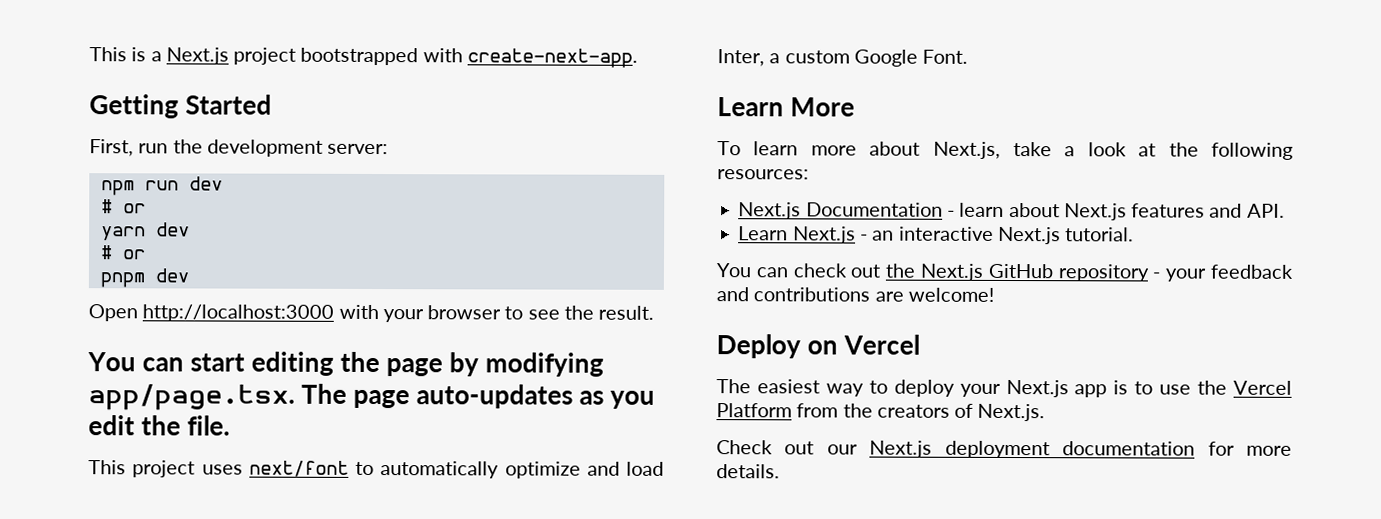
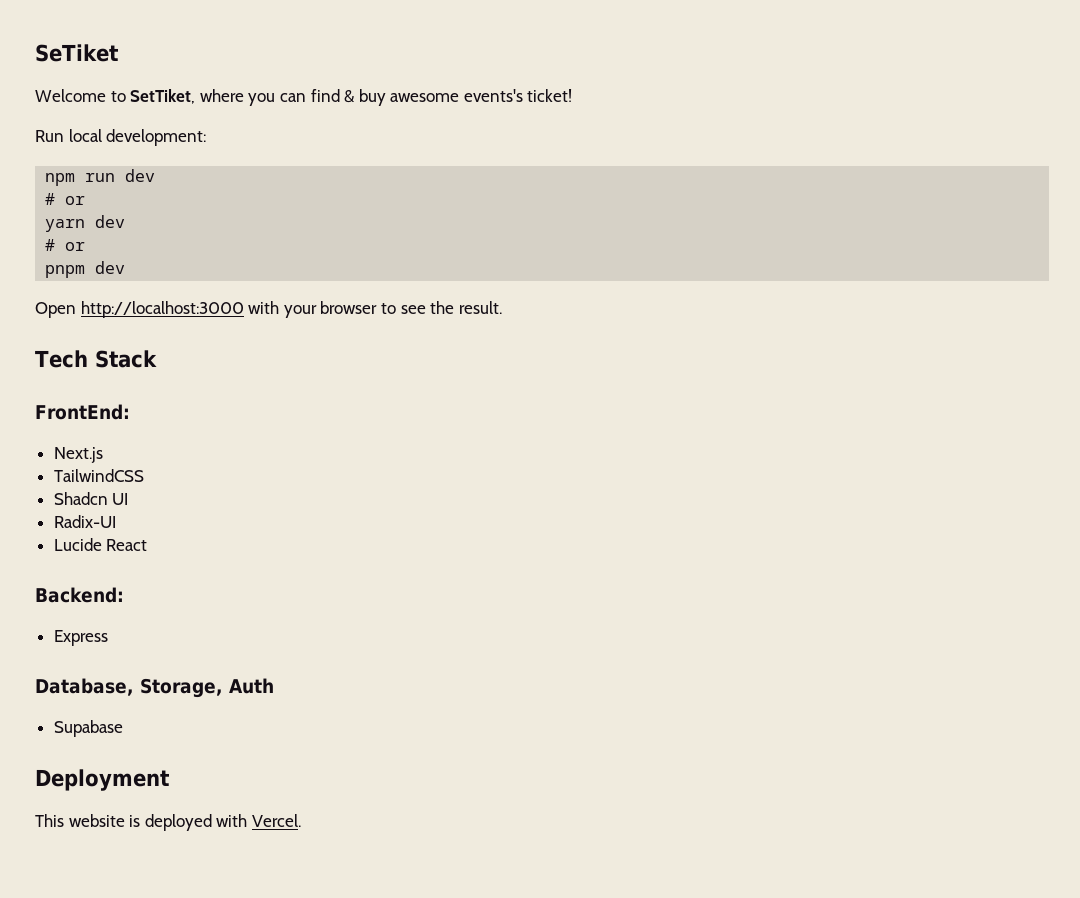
- This is a Next.js project bootstrapped with create-next-app.
- Getting Started
- First, run the development server:
+ SeTiket
+ Welcome to SetTiket, where you can find & buy awesome events's ticket!
+ Run local development:
- You can start editing the page by modifying app/page.tsx. The page auto-updates as you edit the file.
- This project uses next/font to automatically optimize and load Inter, a custom Google Font.
- Learn More
- To learn more about Next.js, take a look at the following resources:
- Next.js Documentation - learn about Next.js features and API.
- Learn Next.js - an interactive Next.js tutorial.
- You can check out the Next.js GitHub repository - your feedback and contributions are welcome!
- Deploy on Vercel
- The easiest way to deploy your Next.js app is to use the Vercel Platform from the creators of Next.js.
- Check out our Next.js deployment documentation for more details.
+ Tech Stack
+ FrontEnd:
+ Next.js
+ TailwindCSS
+ Shadcn UI
+ Radix-UI
+ Lucide React
+ Backend:
+ Express
+ Database, Storage, Auth
+ Supabase
+ Deployment
+ This website is deployed with Vercel.

